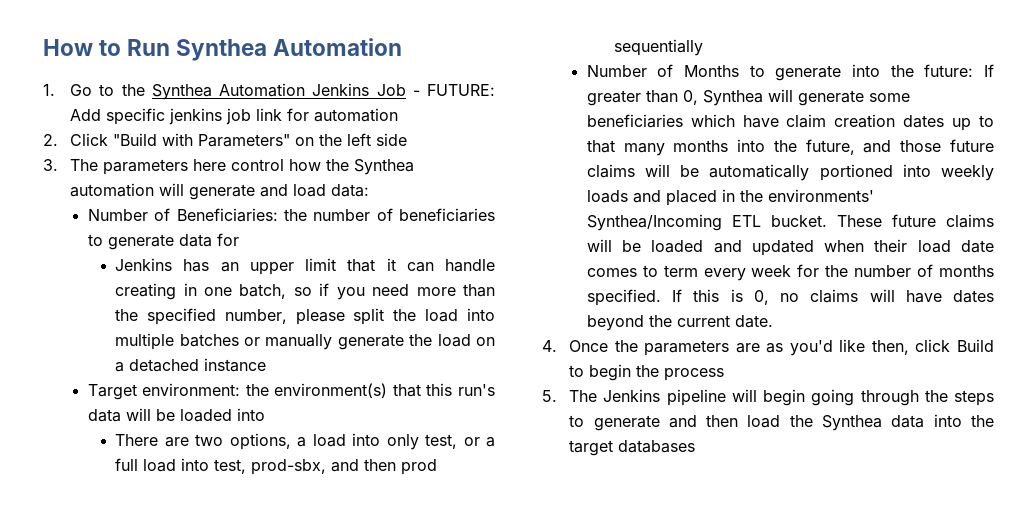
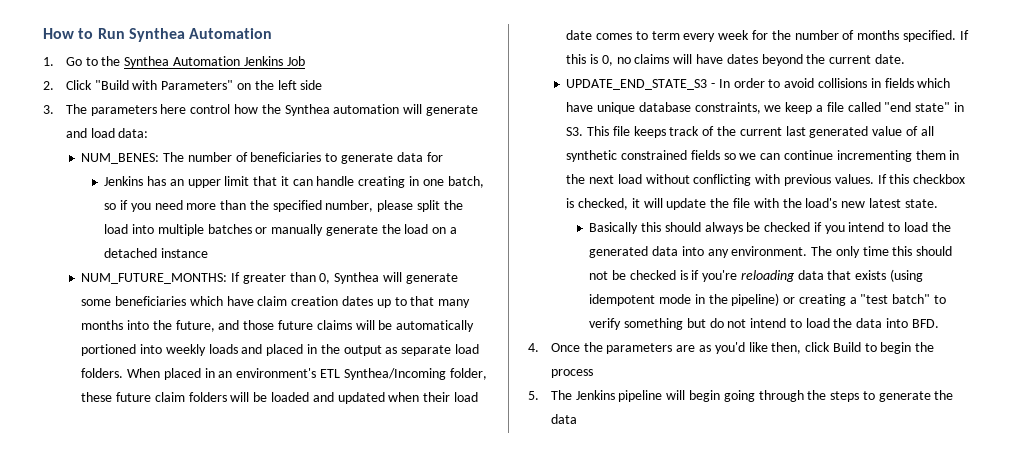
- 1. Go to the Synthea Automation Jenkins Job - FUTURE: Add specific jenkins job link for automation
+ 1. Go to the Synthea Automation Jenkins Job
- Number of Beneficiaries: the number of beneficiaries to generate data for
+ NUM_BENES: The number of beneficiaries to generate data for
- Target environment: the environment(s) that this run's data will be loaded into
- There are two options, a load into only test, or a full load into test, prod-sbx, and then prod sequentially
- Number of Months to generate into the future: If greater than 0, Synthea will generate some beneficiaries which have claim creation dates up to that many months into the future, and those future claims will be automatically portioned into weekly loads and placed in the environments' Synthea/Incoming ETL bucket. These future claims will be loaded and updated when their load date comes to term every week for the number of months specified.
+ NUM_FUTURE_MONTHS: If greater than 0, Synthea will generate some beneficiaries which have claim creation dates up to that many months into the future, and those future claims will be automatically portioned into weekly loads and placed in the output as separate load folders. When placed in an environment's ETL Synthea/Incoming folder, these future claim folders will be loaded and updated when their load date comes to term every week for the number of months specified.
+ UPDATE_END_STATE_S3 - In order to avoid collisions in fields which have unique database constraints, we keep a file called "end state" in S3. This file keeps track of the current last generated value of all synthetic constrained fields so we can continue incrementing them in the next load without conflicting with previous values. If this checkbox is checked, it will update the file with the load's new latest state.
+ Basically this should always be checked if you intend to load the generated data into any environment. The only time this should not be checked is if you're reloading data that exists (using idempotent mode in the pipeline) or creating a "test batch" to verify something but do not intend to load the data into BFD.
- 5. The Jenkins pipeline will begin going through the steps to generate and then load the Synthea data into the target databases
+ 5. The Jenkins pipeline will begin going through the steps to generate the data

